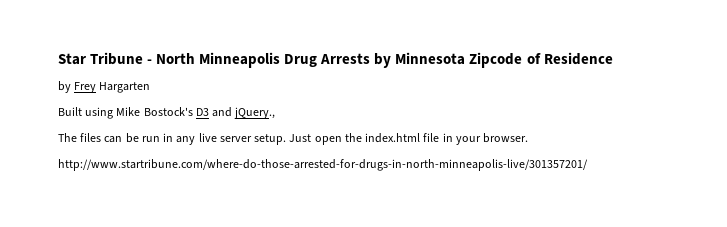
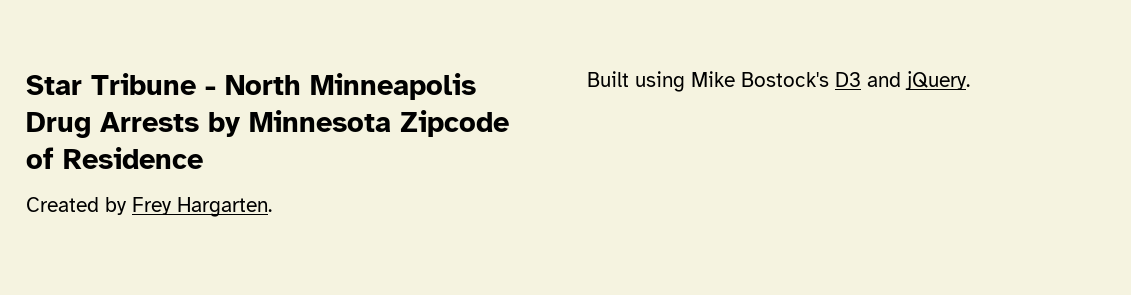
- by Frey Hargarten
+ Created by Frey Hargarten.
- Built using Mike Bostock's D3 and jQuery.,
- The files can be run in any live server setup. Just open the index.html file in your browser.
- http://www.startribune.com/where-do-those-arrested-for-drugs-in-north-minneapolis-live/301357201/
+ Built using Mike Bostock's D3 and jQuery.

